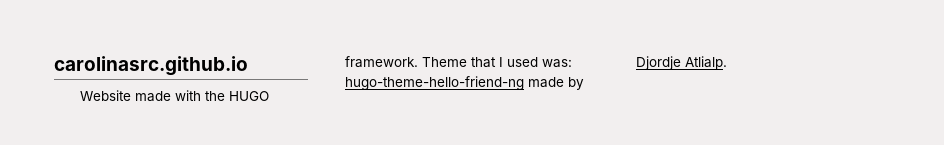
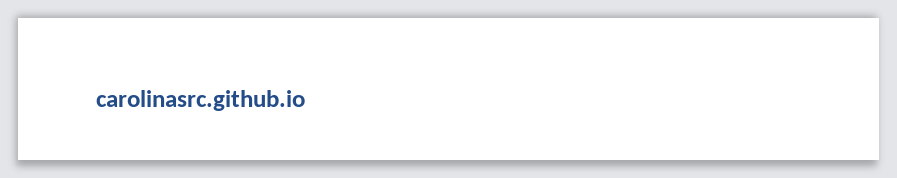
- Website made with the HUGO framework. Theme that I used was: hugo-theme-hello-friend-ng made by Djordje Atlialp.

